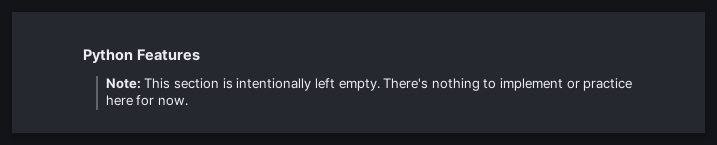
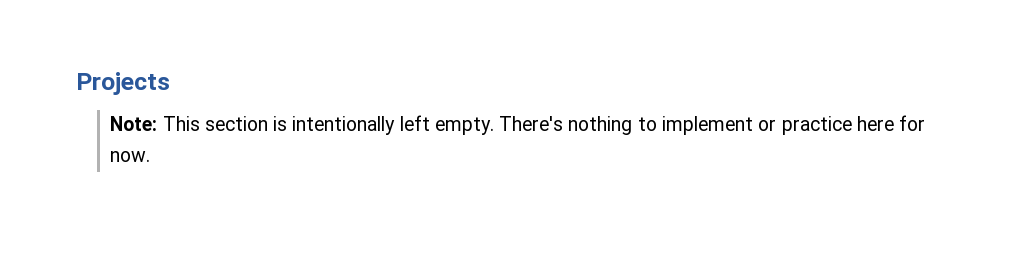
- Python Features
+ Projects

